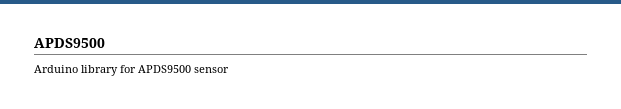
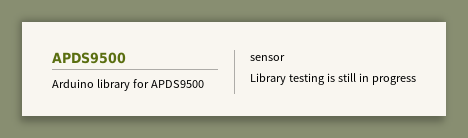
+ Library testing is still in progress

